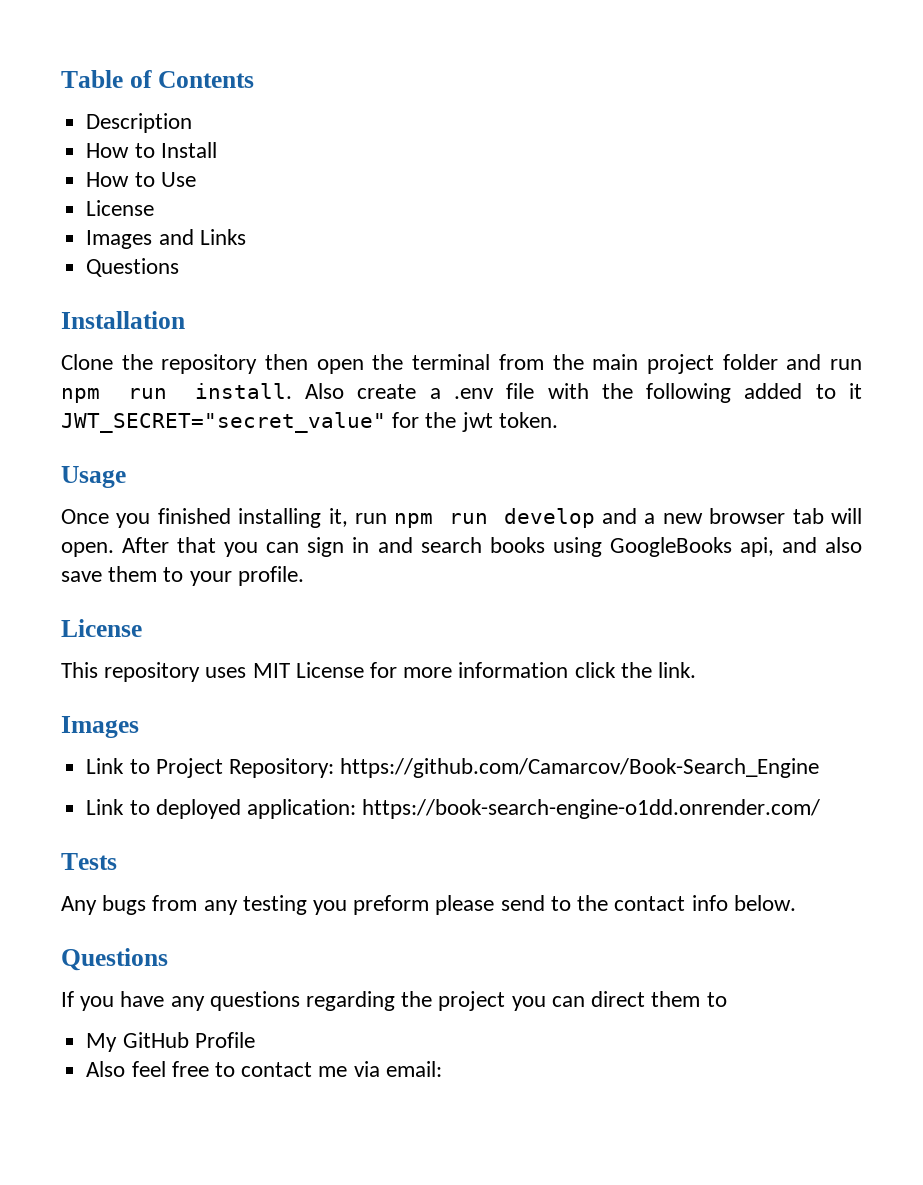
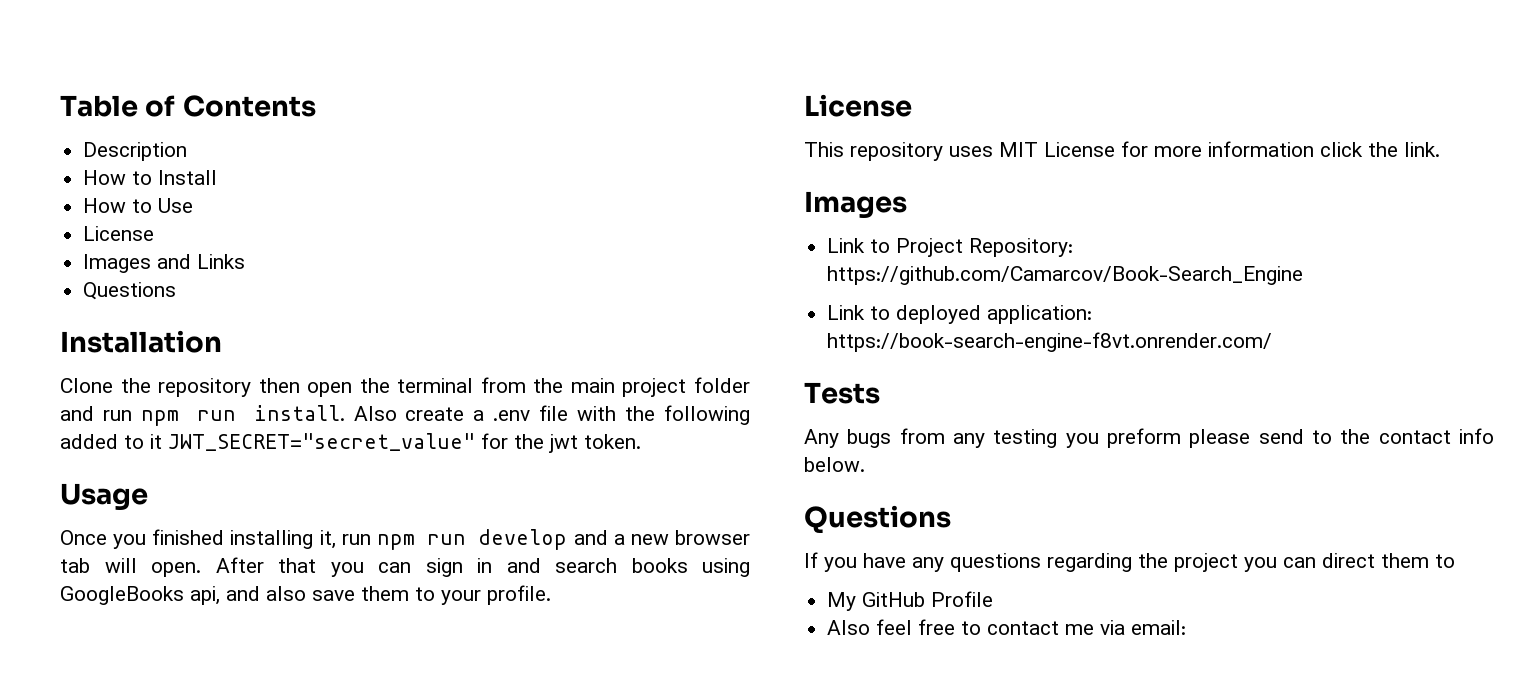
- Link to deployed application: https://book-search-engine-o1dd.onrender.com/
+ Link to deployed application: https://book-search-engine-f8vt.onrender.com/

